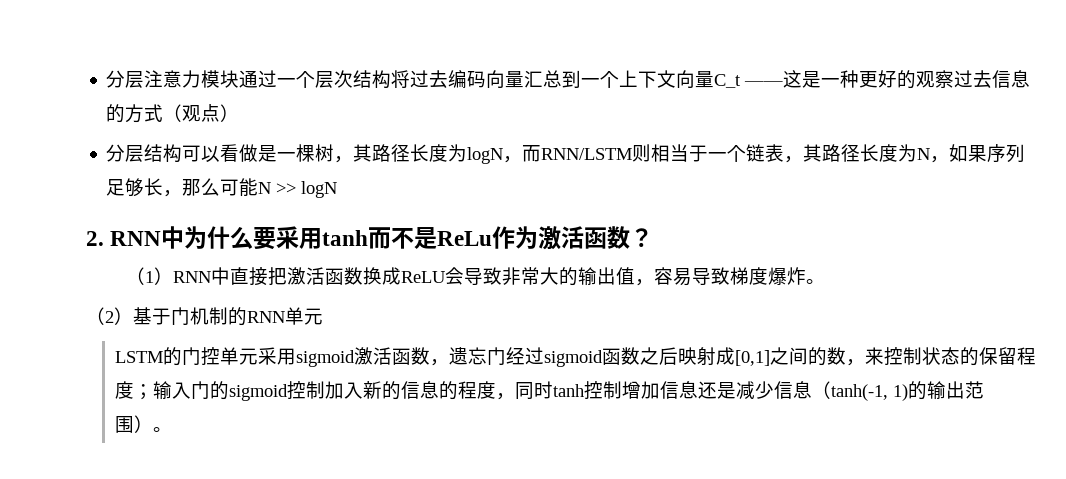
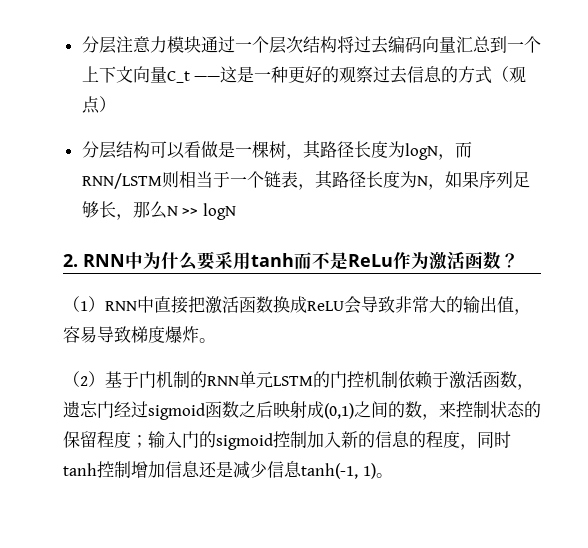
- 分层结构可以看做是一棵树，其路径长度为logN，而RNN/LSTM则相当于一个链表，其路径长度为N，如果序列足够长，那么可能N >> logN
+ 分层结构可以看做是一棵树，其路径长度为logN，而RNN/LSTM则相当于一个链表，其路径长度为N，如果序列足够长，那么N >> logN
- （2）基于门机制的RNN单元
- LSTM的门控单元采用sigmoid激活函数，遗忘门经过sigmoid函数之后映射成[0,1]之间的数，来控制状态的保留程度；输入门的sigmoid控制加入新的信息的程度，同时tanh控制增加信息还是减少信息（tanh(-1, 1)的输出范围）。
+ （2）基于门机制的RNN单元LSTM的门控机制依赖于激活函数，遗忘门经过sigmoid函数之后映射成(0,1)之间的数，来控制状态的保留程度；输入门的sigmoid控制加入新的信息的程度，同时tanh控制增加信息还是减少信息tanh(-1, 1)。

